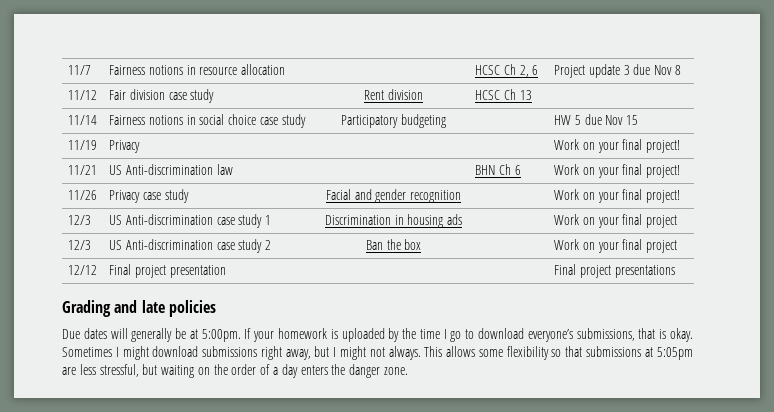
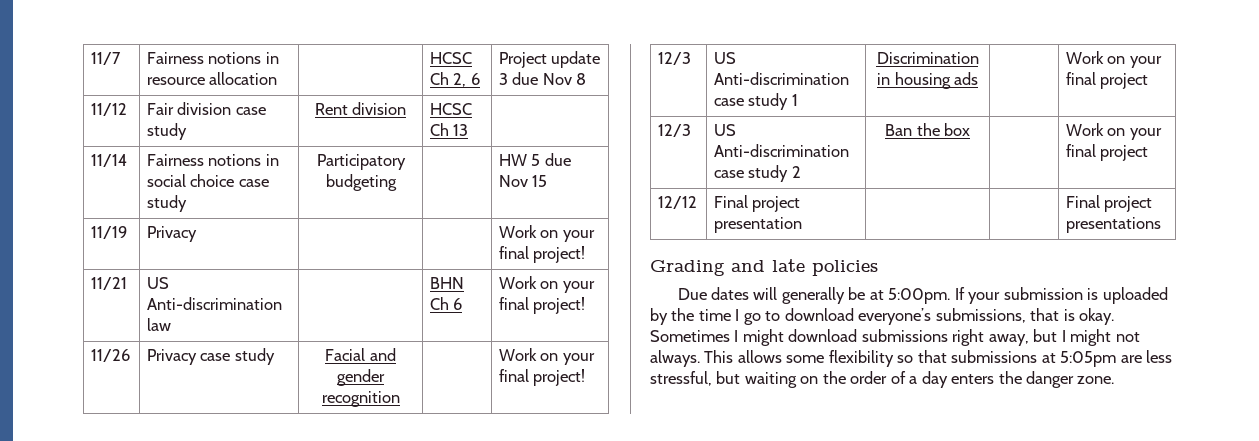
- If your homework is uploaded by the time I go to download everyone’s submissions, that is okay.
+ If your submission is uploaded by the time I go to download everyone’s submissions, that is okay.

